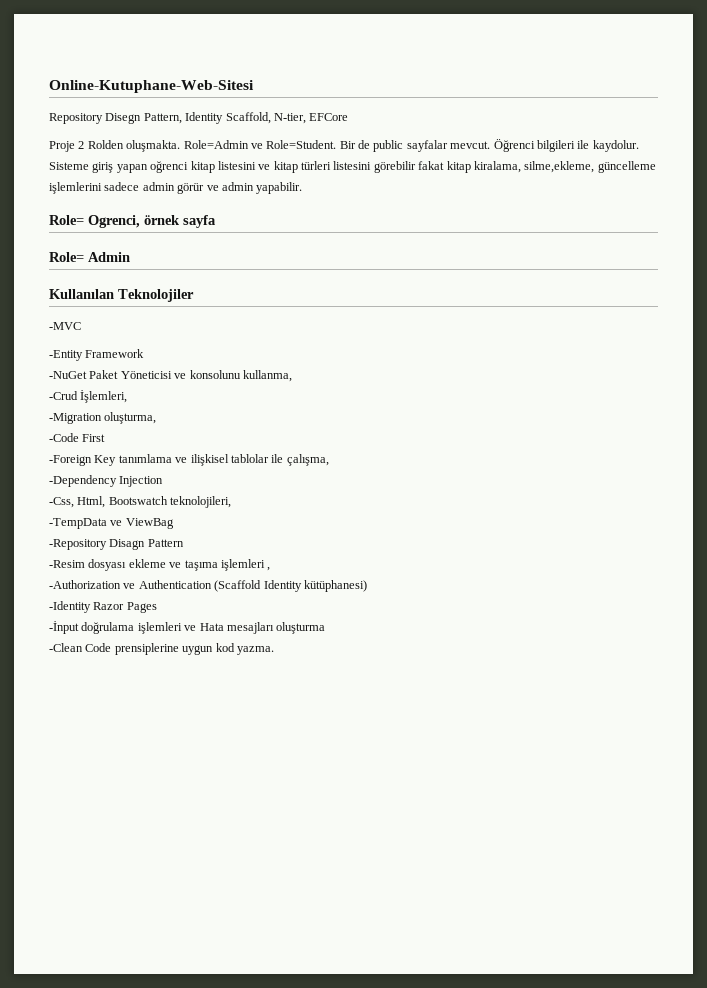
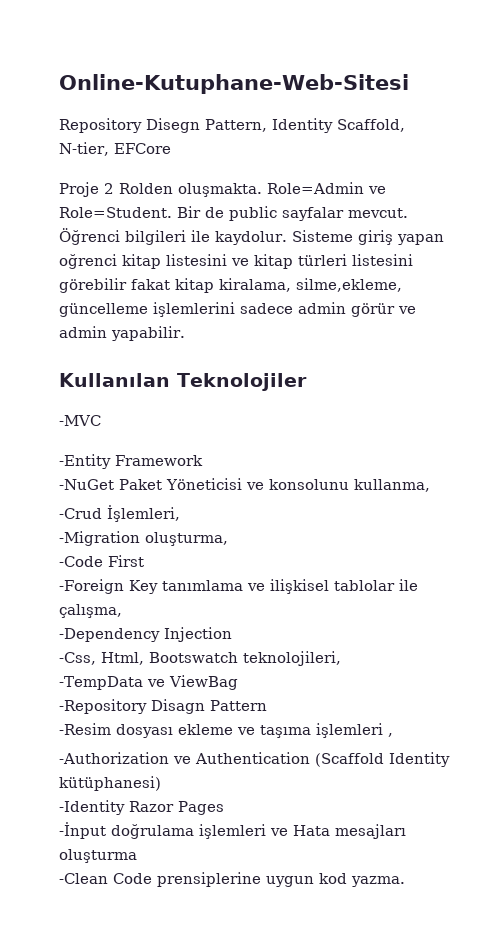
- Role= Ogrenci, örnek sayfa
- Role= Admin

